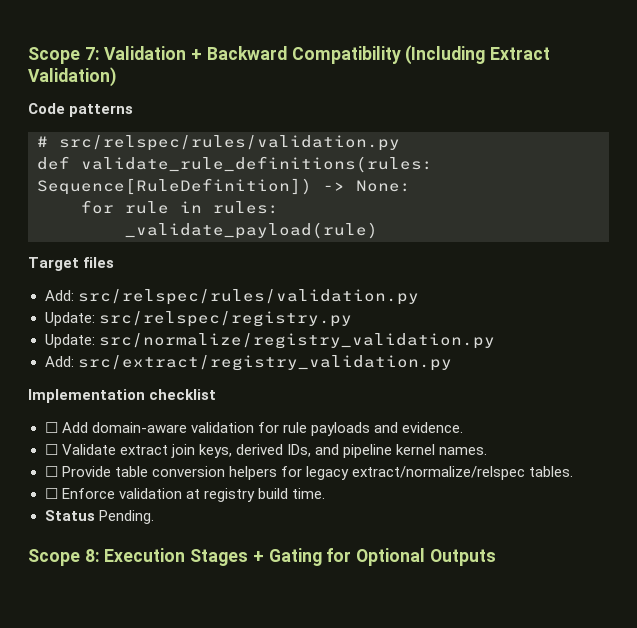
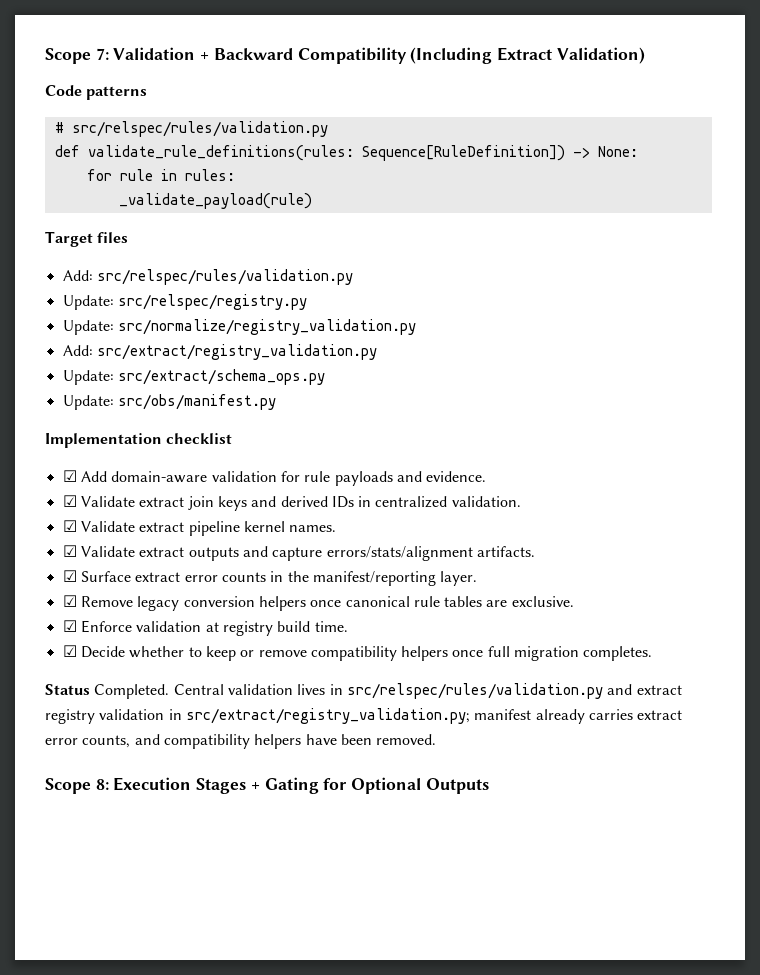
+ Update: src/extract/schema_ops.py
+ Update: src/obs/manifest.py
- ☐ Add domain-aware validation for rule payloads and evidence.
+ ☑ Add domain-aware validation for rule payloads and evidence.
- ☐ Validate extract join keys, derived IDs, and pipeline kernel names.
- ☐ Provide table conversion helpers for legacy extract/normalize/relspec tables.
- ☐ Enforce validation at registry build time.
+ ☑ Validate extract join keys and derived IDs in centralized validation.
+ ☑ Validate extract pipeline kernel names.
+ ☑ Validate extract outputs and capture errors/stats/alignment artifacts.
+ ☑ Surface extract error counts in the manifest/reporting layer.
+ ☑ Remove legacy conversion helpers once canonical rule tables are exclusive.
+ ☑ Enforce validation at registry build time.
- Status Pending.
+ ☑ Decide whether to keep or remove compatibility helpers once full migration completes.
+ Status Completed. Central validation lives in src/relspec/rules/validation.py and extract registry validation in src/extract/registry_validation.py; manifest already carries extract error counts, and compatibility helpers have been removed.

